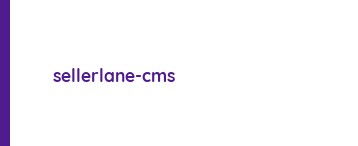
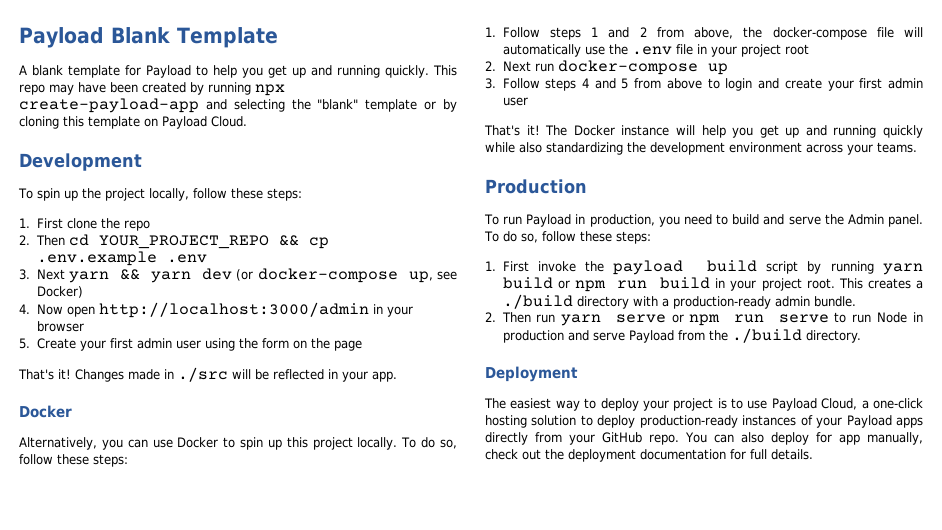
- sellerlane-cms
+ Payload Blank Template
+ A blank template for Payload to help you get up and running quickly. This repo may have been created by running npx create-payload-app and selecting the "blank" template or by cloning this template on Payload Cloud.
+ Development
+ To spin up the project locally, follow these steps:
+ 1. First clone the repo
+ 2. Then cd YOUR_PROJECT_REPO && cp .env.example .env
+ 3. Next yarn && yarn dev (or docker-compose up, see Docker)
+ 4. Now open http://localhost:3000/admin in your browser
+ 5. Create your first admin user using the form on the page
+ That's it! Changes made in ./src will be reflected in your app.
+ Docker
+ Alternatively, you can use Docker to spin up this project locally. To do so, follow these steps:
+ 1. Follow steps 1 and 2 from above, the docker-compose file will automatically use the .env file in your project root
+ 2. Next run docker-compose up
+ 3. Follow steps 4 and 5 from above to login and create your first admin user
+ That's it! The Docker instance will help you get up and running quickly while also standardizing the development environment across your teams.
+ Production
+ To run Payload in production, you need to build and serve the Admin panel. To do so, follow these steps:
+ 1. First invoke the payload build script by running yarn build or npm run build in your project root. This creates a ./build directory with a production-ready admin bundle.
+ 2. Then run yarn serve or npm run serve to run Node in production and serve Payload from the ./build directory.
+ Deployment
+ The easiest way to deploy your project is to use Payload Cloud, a one-click hosting solution to deploy production-ready instances of your Payload apps directly from your GitHub repo. You can also deploy for app manually, check out the deployment documentation for full details.

